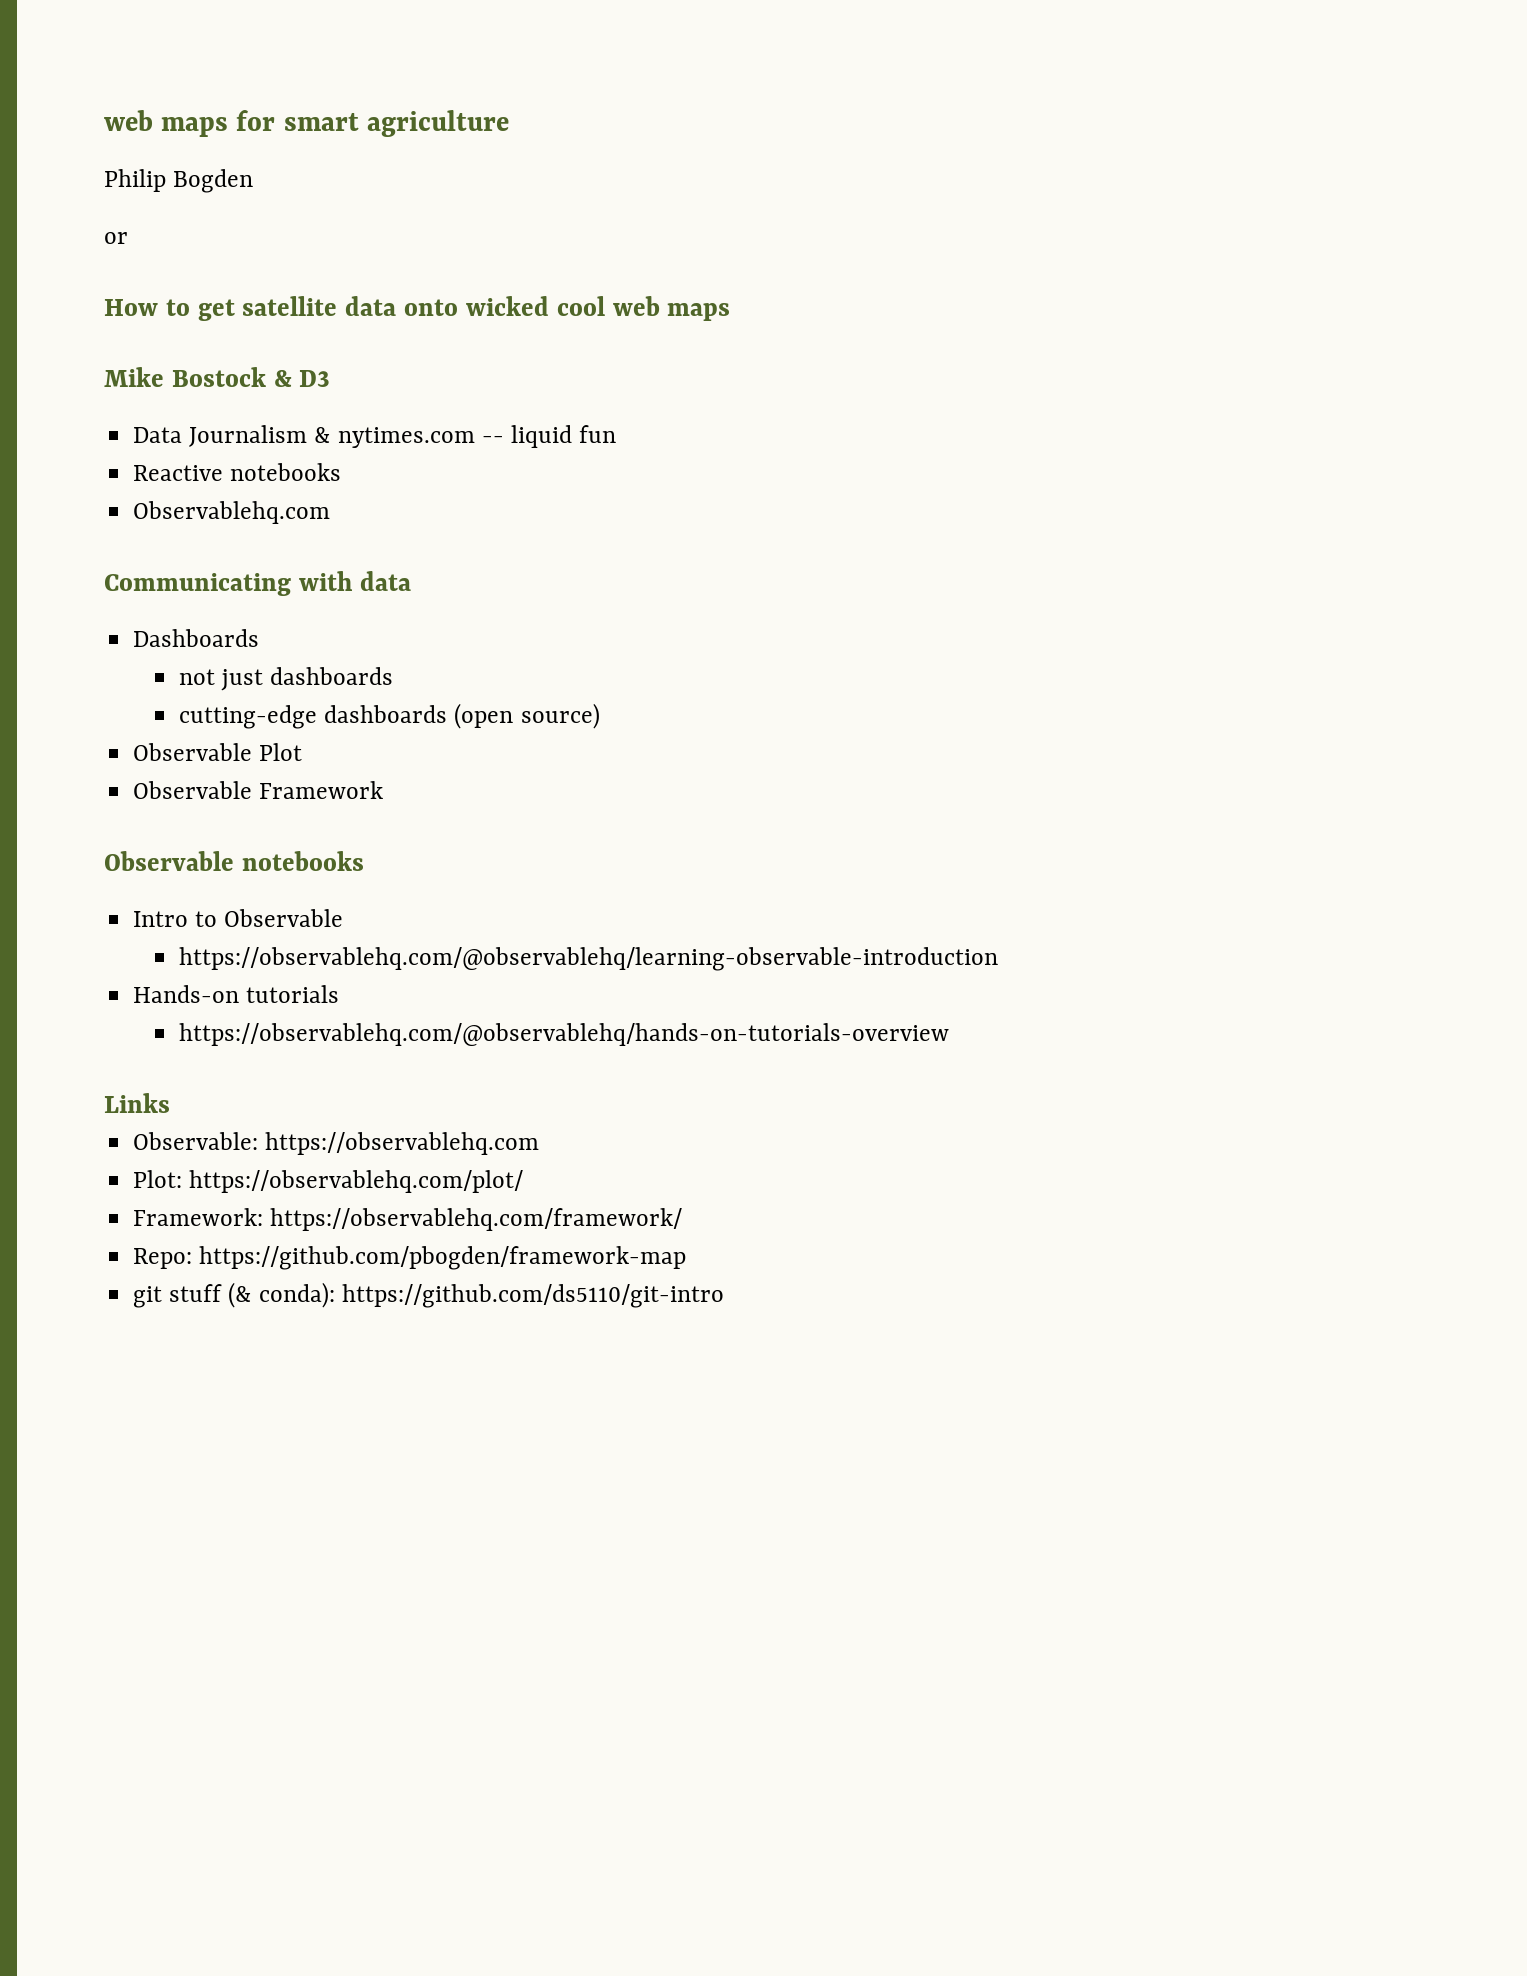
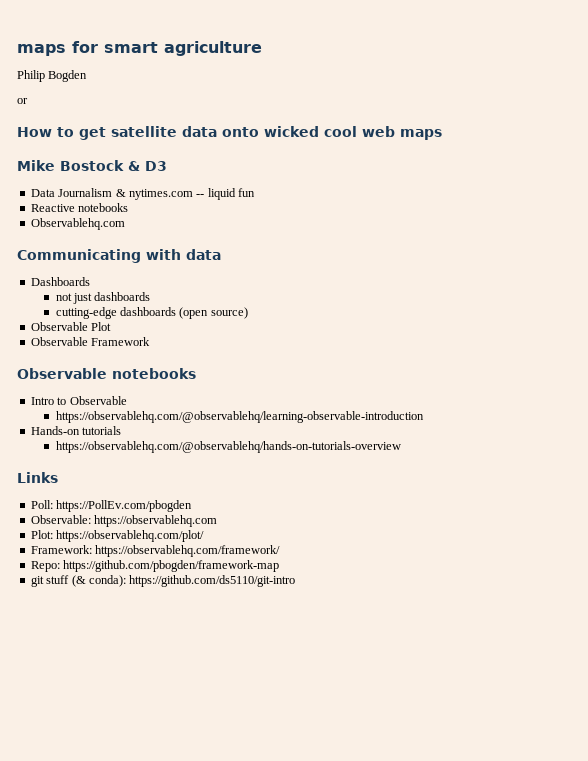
- web maps for smart agriculture
+ maps for smart agriculture
+ Poll: https://PollEv.com/pbogden

